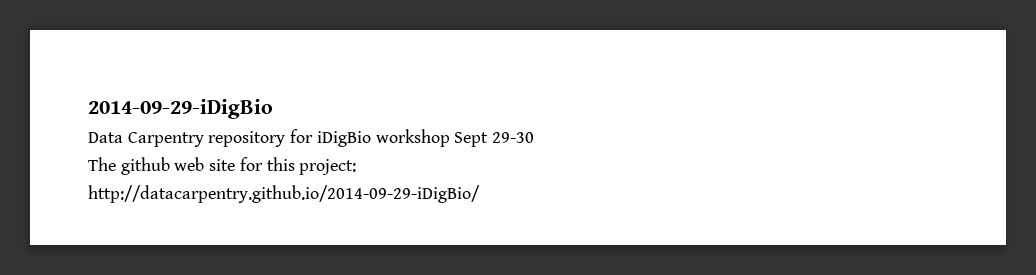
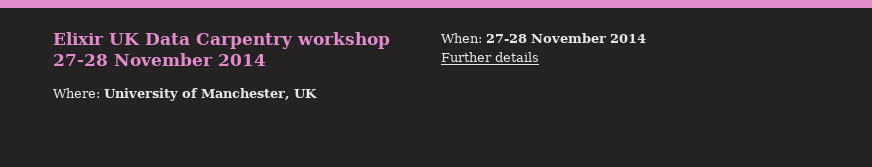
- 2014-09-29-iDigBio
- Data Carpentry repository for iDigBio workshop Sept 29-30
- The github web site for this project:
- http://datacarpentry.github.io/2014-09-29-iDigBio/
+ Elixir UK Data Carpentry workshop 27-28 November 2014
+ Where: University of Manchester, UK
+ When: 27-28 November 2014
+ Further details

